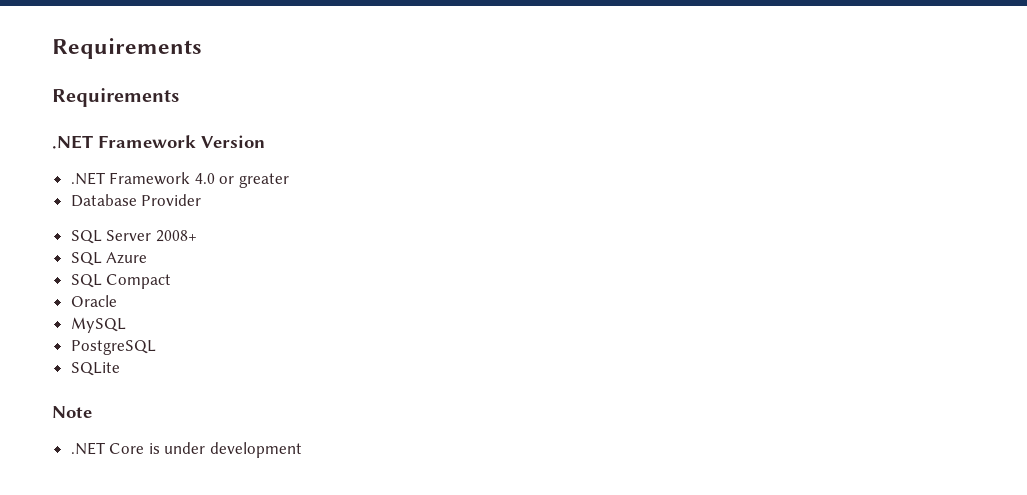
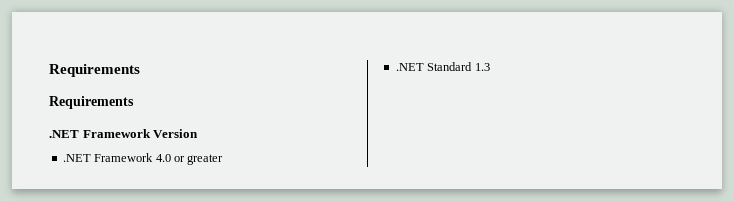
- Database Provider
- SQL Server 2008+
- SQL Azure
- SQL Compact
- Oracle
- MySQL
- PostgreSQL
- SQLite
- Note
- .NET Core is under development
+ .NET Standard 1.3

